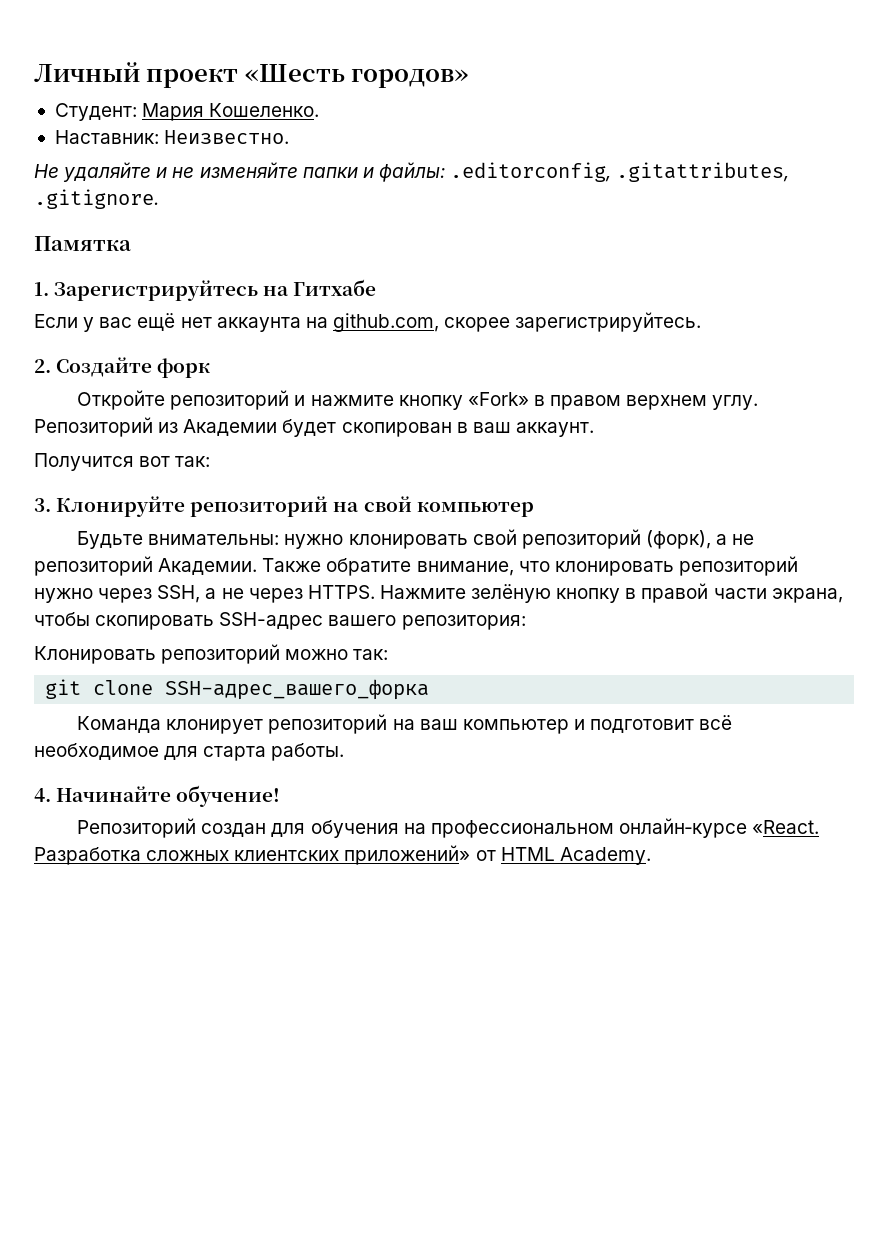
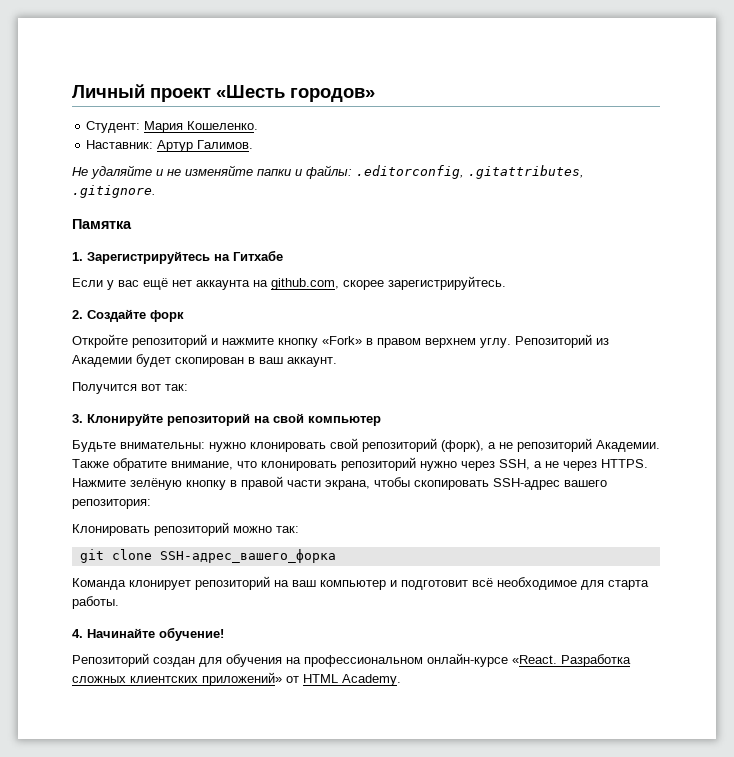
- Наставник: Неизвестно.
+ Наставник: Артур Галимов.

